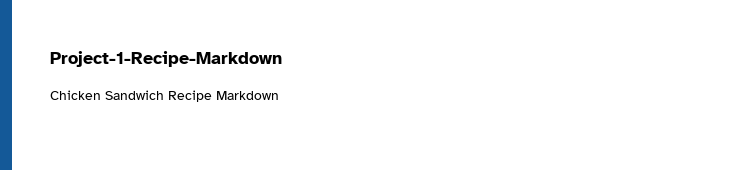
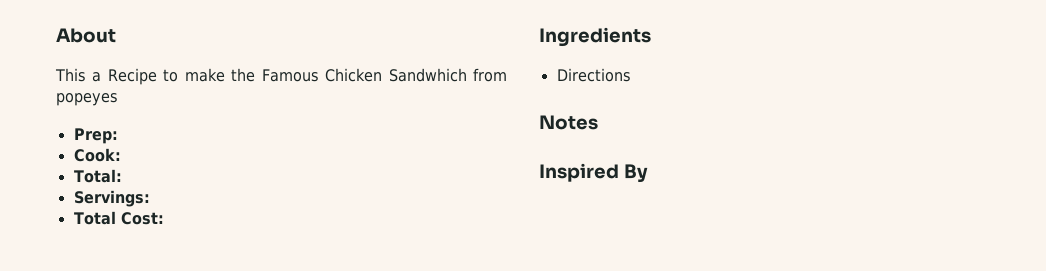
- Project-1-Recipe-Markdown
- Chicken Sandwich Recipe Markdown
+ About
+ This a Recipe to make the Famous Chicken Sandwhich from popeyes
+ Prep:
+ Cook:
+ Total:
+ Servings:
+ Total Cost:
+ Ingredients
+ Directions
+ Notes
+ Inspired By

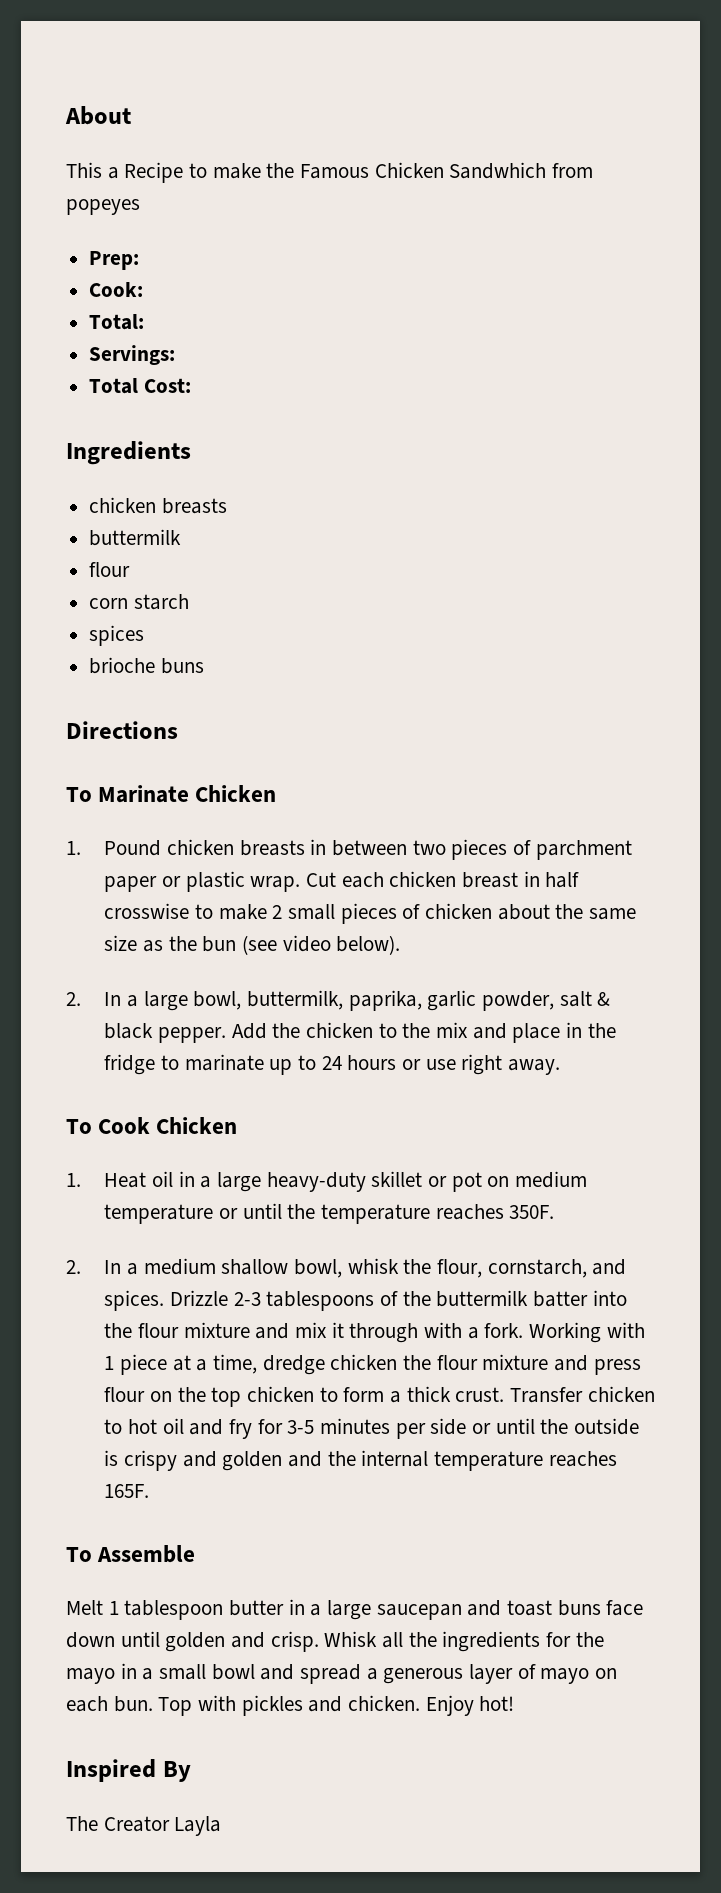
  Ingredients
+ chicken breasts
+ buttermilk
+ flour
+ corn starch
+ spices
+ brioche buns
  Directions
- Notes
+ To Marinate Chicken
+ 1. Pound chicken breasts in between two pieces of parchment paper or plastic wrap. Cut each chicken breast in half crosswise to make 2 small pieces of chicken about the same size as the bun (see video below).
+ 2. In a large bowl, buttermilk, paprika, garlic powder, salt & black pepper. Add the chicken to the mix and place in the fridge to marinate up to 24 hours or use right away.
+ To Cook Chicken
+ 1. Heat oil in a large heavy-duty skillet or pot on medium temperature or until the temperature reaches 350F.
+ 2. In a medium shallow bowl, whisk the flour, cornstarch, and spices. Drizzle 2-3 tablespoons of the buttermilk batter into the flour mixture and mix it through with a fork. Working with 1 piece at a time, dredge chicken the flour mixture and press flour on the top chicken to form a thick crust. Transfer chicken to hot oil and fry for 3-5 minutes per side or until the outside is crispy and golden and the internal temperature reaches 165F.
+ To Assemble
+ Melt 1 tablespoon butter in a large saucepan and toast buns face down until golden and crisp. Whisk all the ingredients for the mayo in a small bowl and spread a generous layer of mayo on each bun. Top with pickles and chicken. Enjoy hot!
+ The Creator Layla

